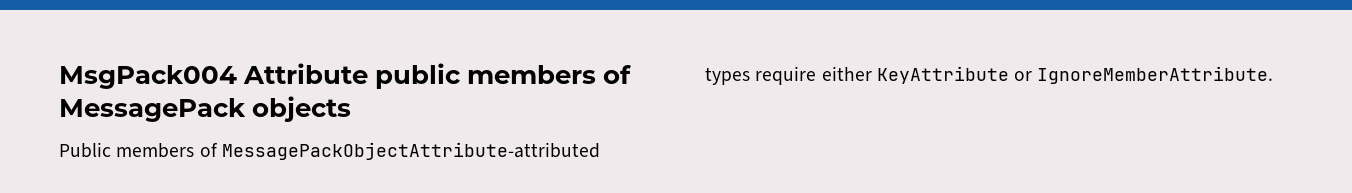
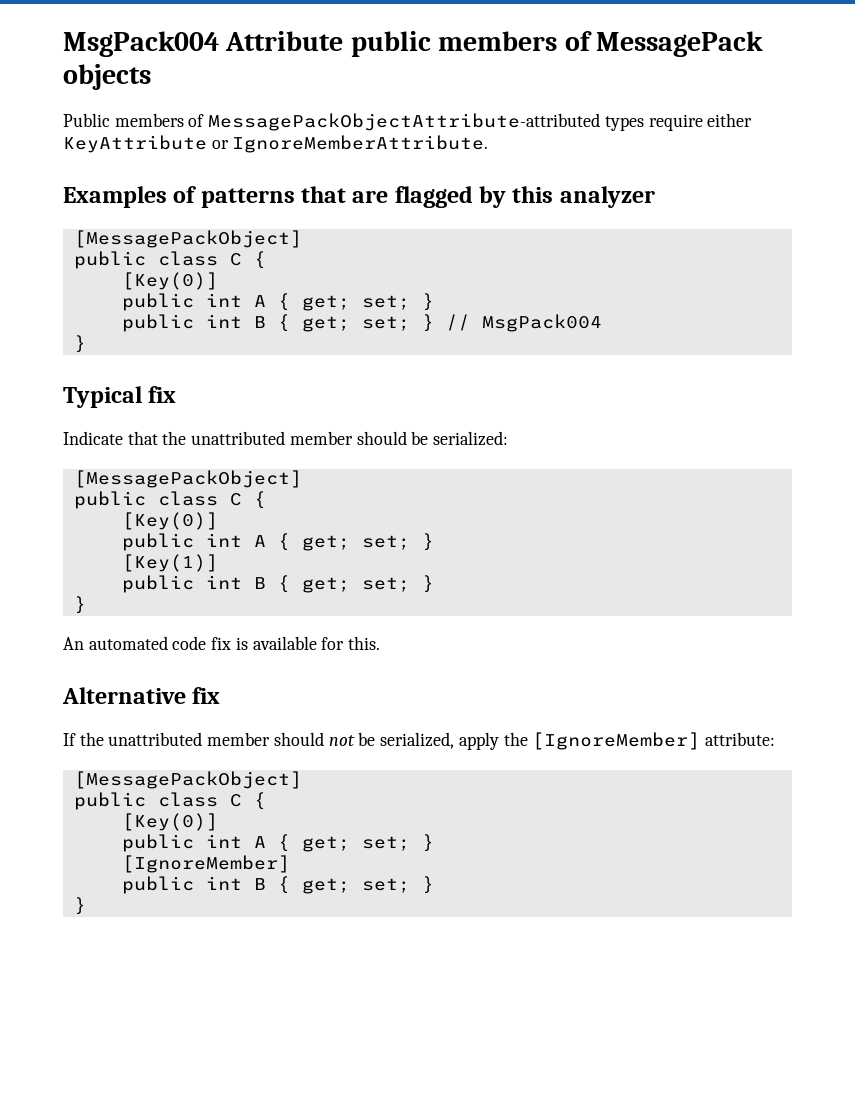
+ Examples of patterns that are flagged by this analyzer
+ [MessagePackObject]
+ public class C {
+ [Key(0)]
+ public int A { get; set; }
+ public int B { get; set; } // MsgPack004
+ }
+ Typical fix
+ Indicate that the unattributed member should be serialized:
+ [MessagePackObject]
+ public class C {
+ [Key(0)]
+ public int A { get; set; }
+ [Key(1)]
+ public int B { get; set; }
+ }
+ An automated code fix is available for this.
+ Alternative fix
+ If the unattributed member should not be serialized, apply the [IgnoreMember] attribute:
+ [MessagePackObject]
+ public class C {
+ [Key(0)]
+ public int A { get; set; }
+ [IgnoreMember]
+ public int B { get; set; }
+ }

